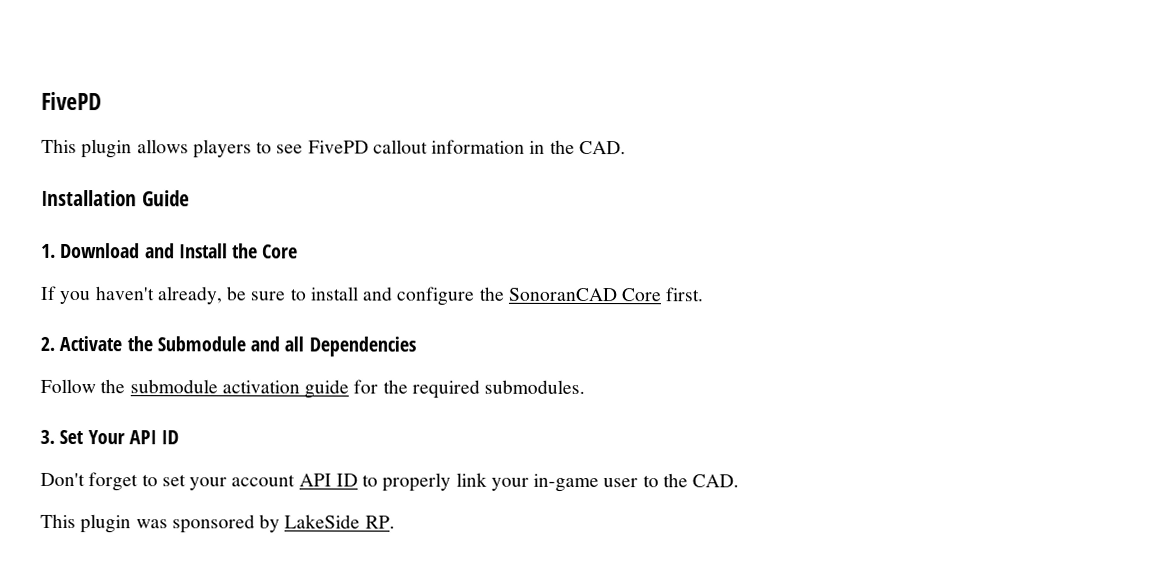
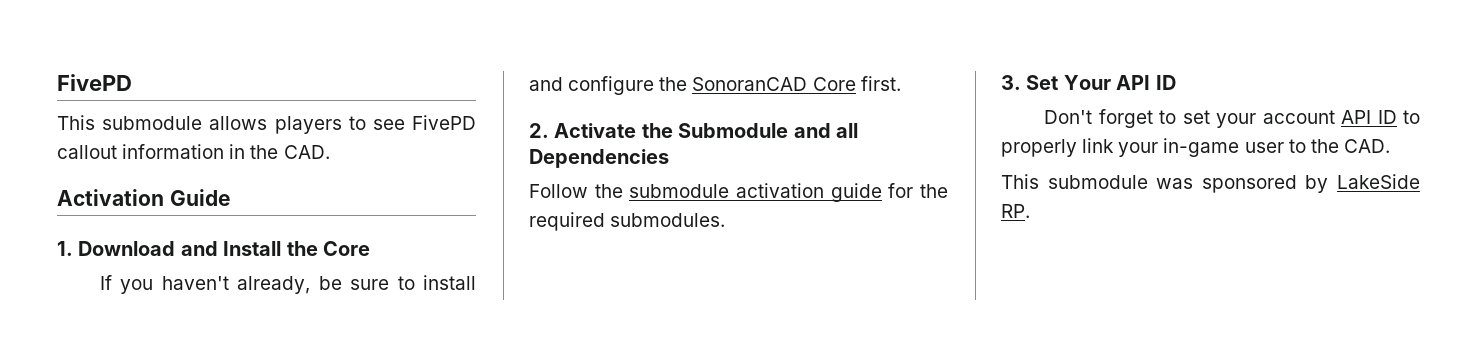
- This plugin allows players to see FivePD callout information in the CAD.
+ This submodule allows players to see FivePD callout information in the CAD.
- Installation Guide
+ Activation Guide
- This plugin was sponsored by LakeSide RP.
+ This submodule was sponsored by LakeSide RP.

